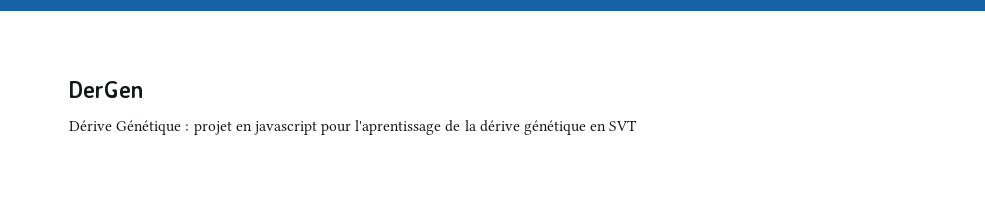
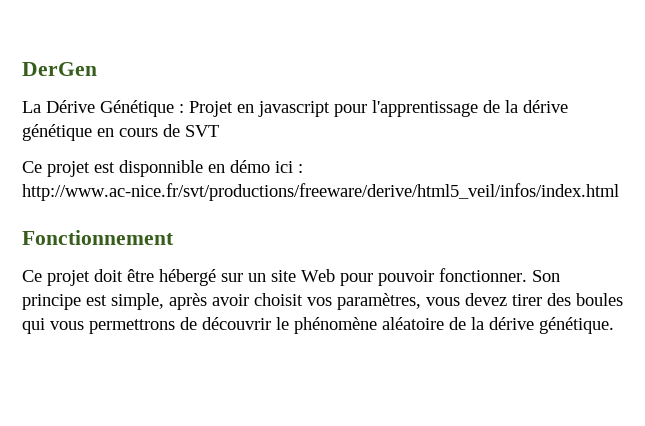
- Dérive Génétique : projet en javascript pour l'aprentissage de la dérive génétique en SVT
+ La Dérive Génétique : Projet en javascript pour l'apprentissage de la dérive génétique en cours de SVT
+ Ce projet est disponnible en démo ici : http://www.ac-nice.fr/svt/productions/freeware/derive/html5_veil/infos/index.html
+ Fonctionnement
+ Ce projet doit être hébergé sur un site Web pour pouvoir fonctionner. Son principe est simple, après avoir choisit vos paramètres, vous devez tirer des boules qui vous permettrons de découvrir le phénomène aléatoire de la dérive génétique.

